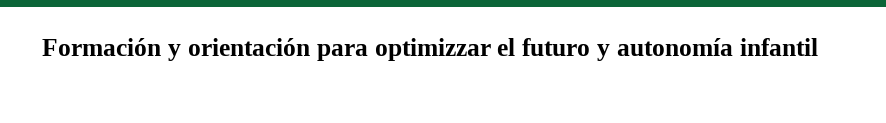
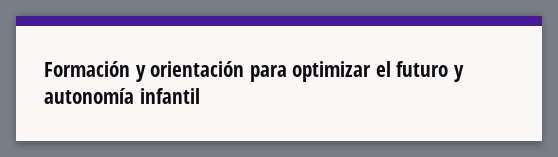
- Formación y orientación para optimizzar el futuro y autonomía infantil
+ Formación y orientación para optimizar el futuro y autonomía infantil

